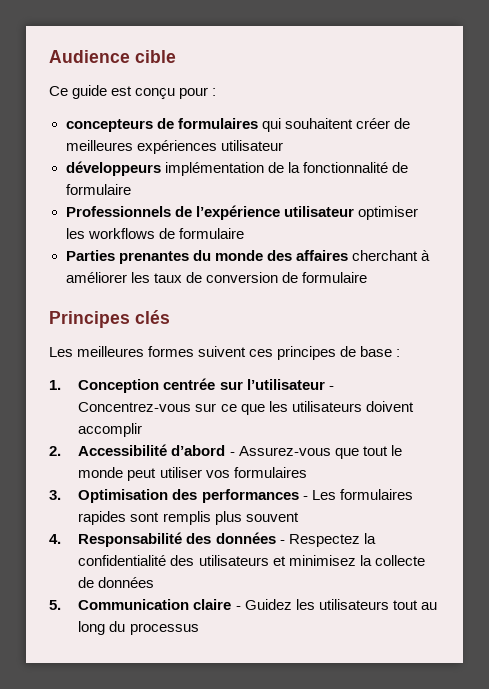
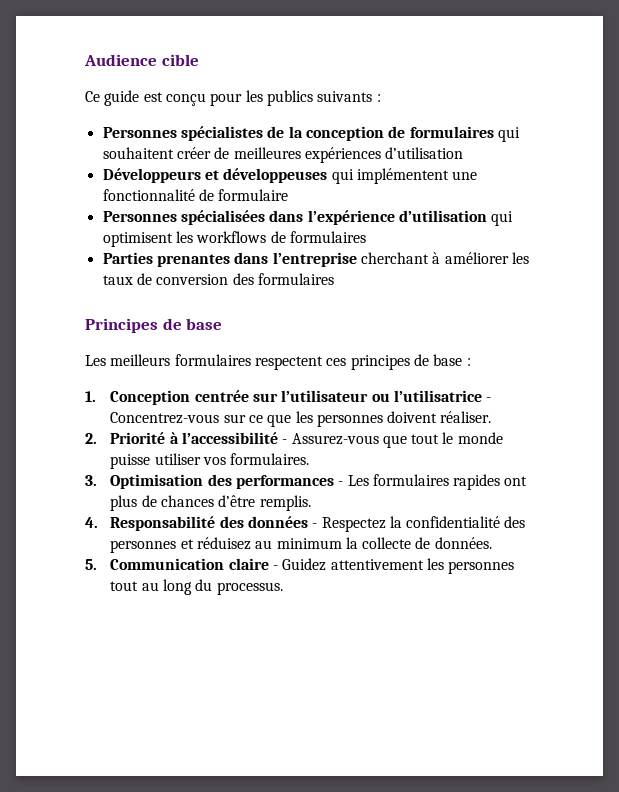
- Ce guide est conçu pour :
- concepteurs de formulaires qui souhaitent créer de meilleures expériences utilisateur
- développeurs implémentation de la fonctionnalité de formulaire
- Professionnels de l’expérience utilisateur optimiser les workflows de formulaire
+ Ce guide est conçu pour les publics suivants :
+ Personnes spécialistes de la conception de formulaires qui souhaitent créer de meilleures expériences d’utilisation
+ Développeurs et développeuses qui implémentent une fonctionnalité de formulaire
+ Personnes spécialisées dans l’expérience d’utilisation qui optimisent les workflows de formulaires
- Parties prenantes du monde des affaires cherchant à améliorer les taux de conversion de formulaire
+ Parties prenantes dans l’entreprise cherchant à améliorer les taux de conversion des formulaires
- Principes clés
- Les meilleures formes suivent ces principes de base :
+ Principes de base
+ Les meilleurs formulaires respectent ces principes de base :
- 1. Conception centrée sur l’utilisateur - Concentrez-vous sur ce que les utilisateurs doivent accomplir
- 2. Accessibilité d’abord - Assurez-vous que tout le monde peut utiliser vos formulaires
+ 1. Conception centrée sur l’utilisateur ou l’utilisatrice - Concentrez-vous sur ce que les personnes doivent réaliser.
+ 2. Priorité à l’accessibilité - Assurez-vous que tout le monde puisse utiliser vos formulaires.
- 3. Optimisation des performances - Les formulaires rapides sont remplis plus souvent
+ 3. Optimisation des performances - Les formulaires rapides ont plus de chances d’être remplis.
- 4. Responsabilité des données - Respectez la confidentialité des utilisateurs et minimisez la collecte de données
+ 4. Responsabilité des données - Respectez la confidentialité des personnes et réduisez au minimum la collecte de données.
- 5. Communication claire - Guidez les utilisateurs tout au long du processus
+ 5. Communication claire - Guidez attentivement les personnes tout au long du processus.

